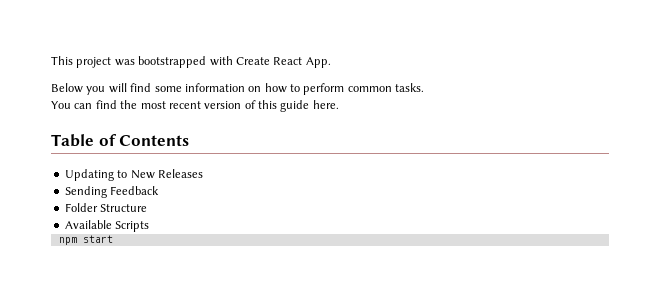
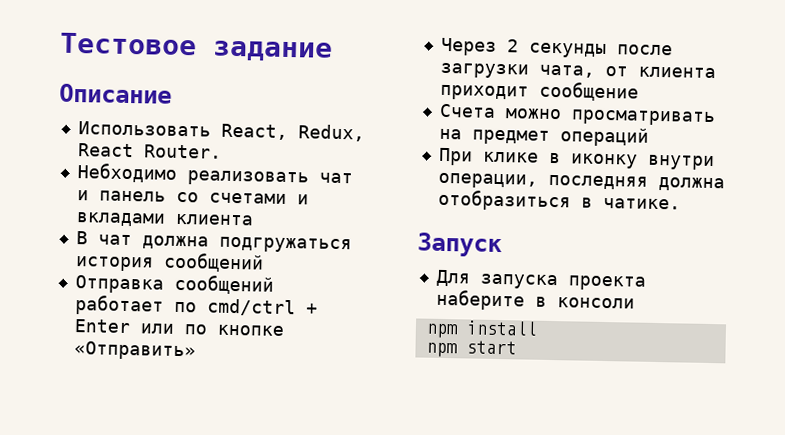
- This project was bootstrapped with Create React App.
- Below you will find some information on how to perform common tasks.
- You can find the most recent version of this guide here.
- Table of Contents
- Updating to New Releases
- Sending Feedback
- Folder Structure
- Available Scripts
+ Тестовое задание
+ Описание
+ Использовать React, Redux, React Router.
+ Небходимо реализовать чат и панель со счетами и вкладами клиента
+ В чат должна подгружаться история сообщений
+ Отправка сообщений работает по cmd/ctrl + Enter или по кнопке «Отправить»
+ Через 2 секунды после загрузки чата, от клиента приходит сообщение
+ Счета можно просматривать на предмет операций
+ При клике в иконку внутри операции, последняя должна отобразиться в чатике.
+ Запуск
+ Для запуска проекта наберите в консоли
+ npm install

